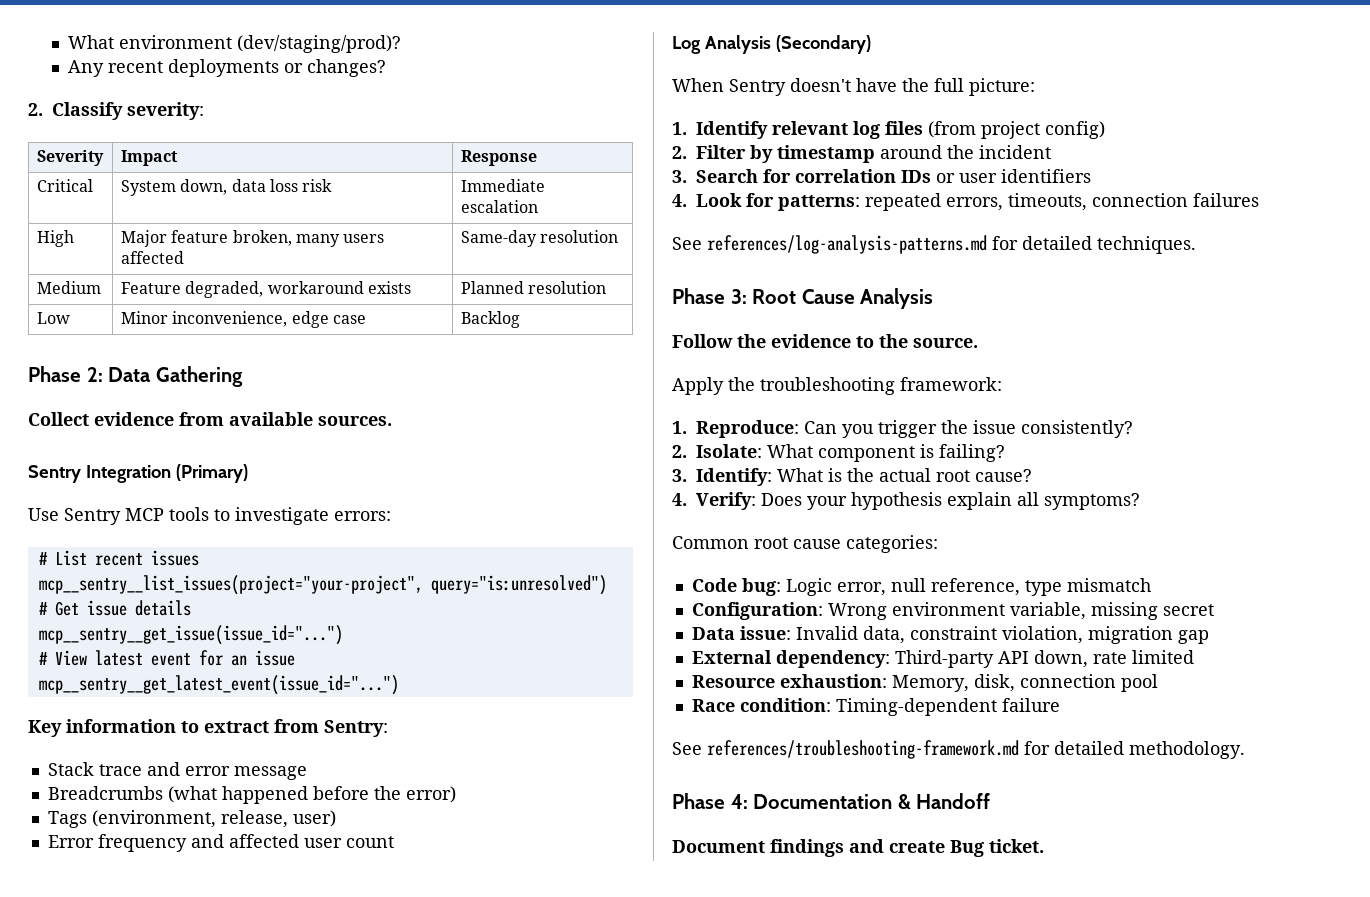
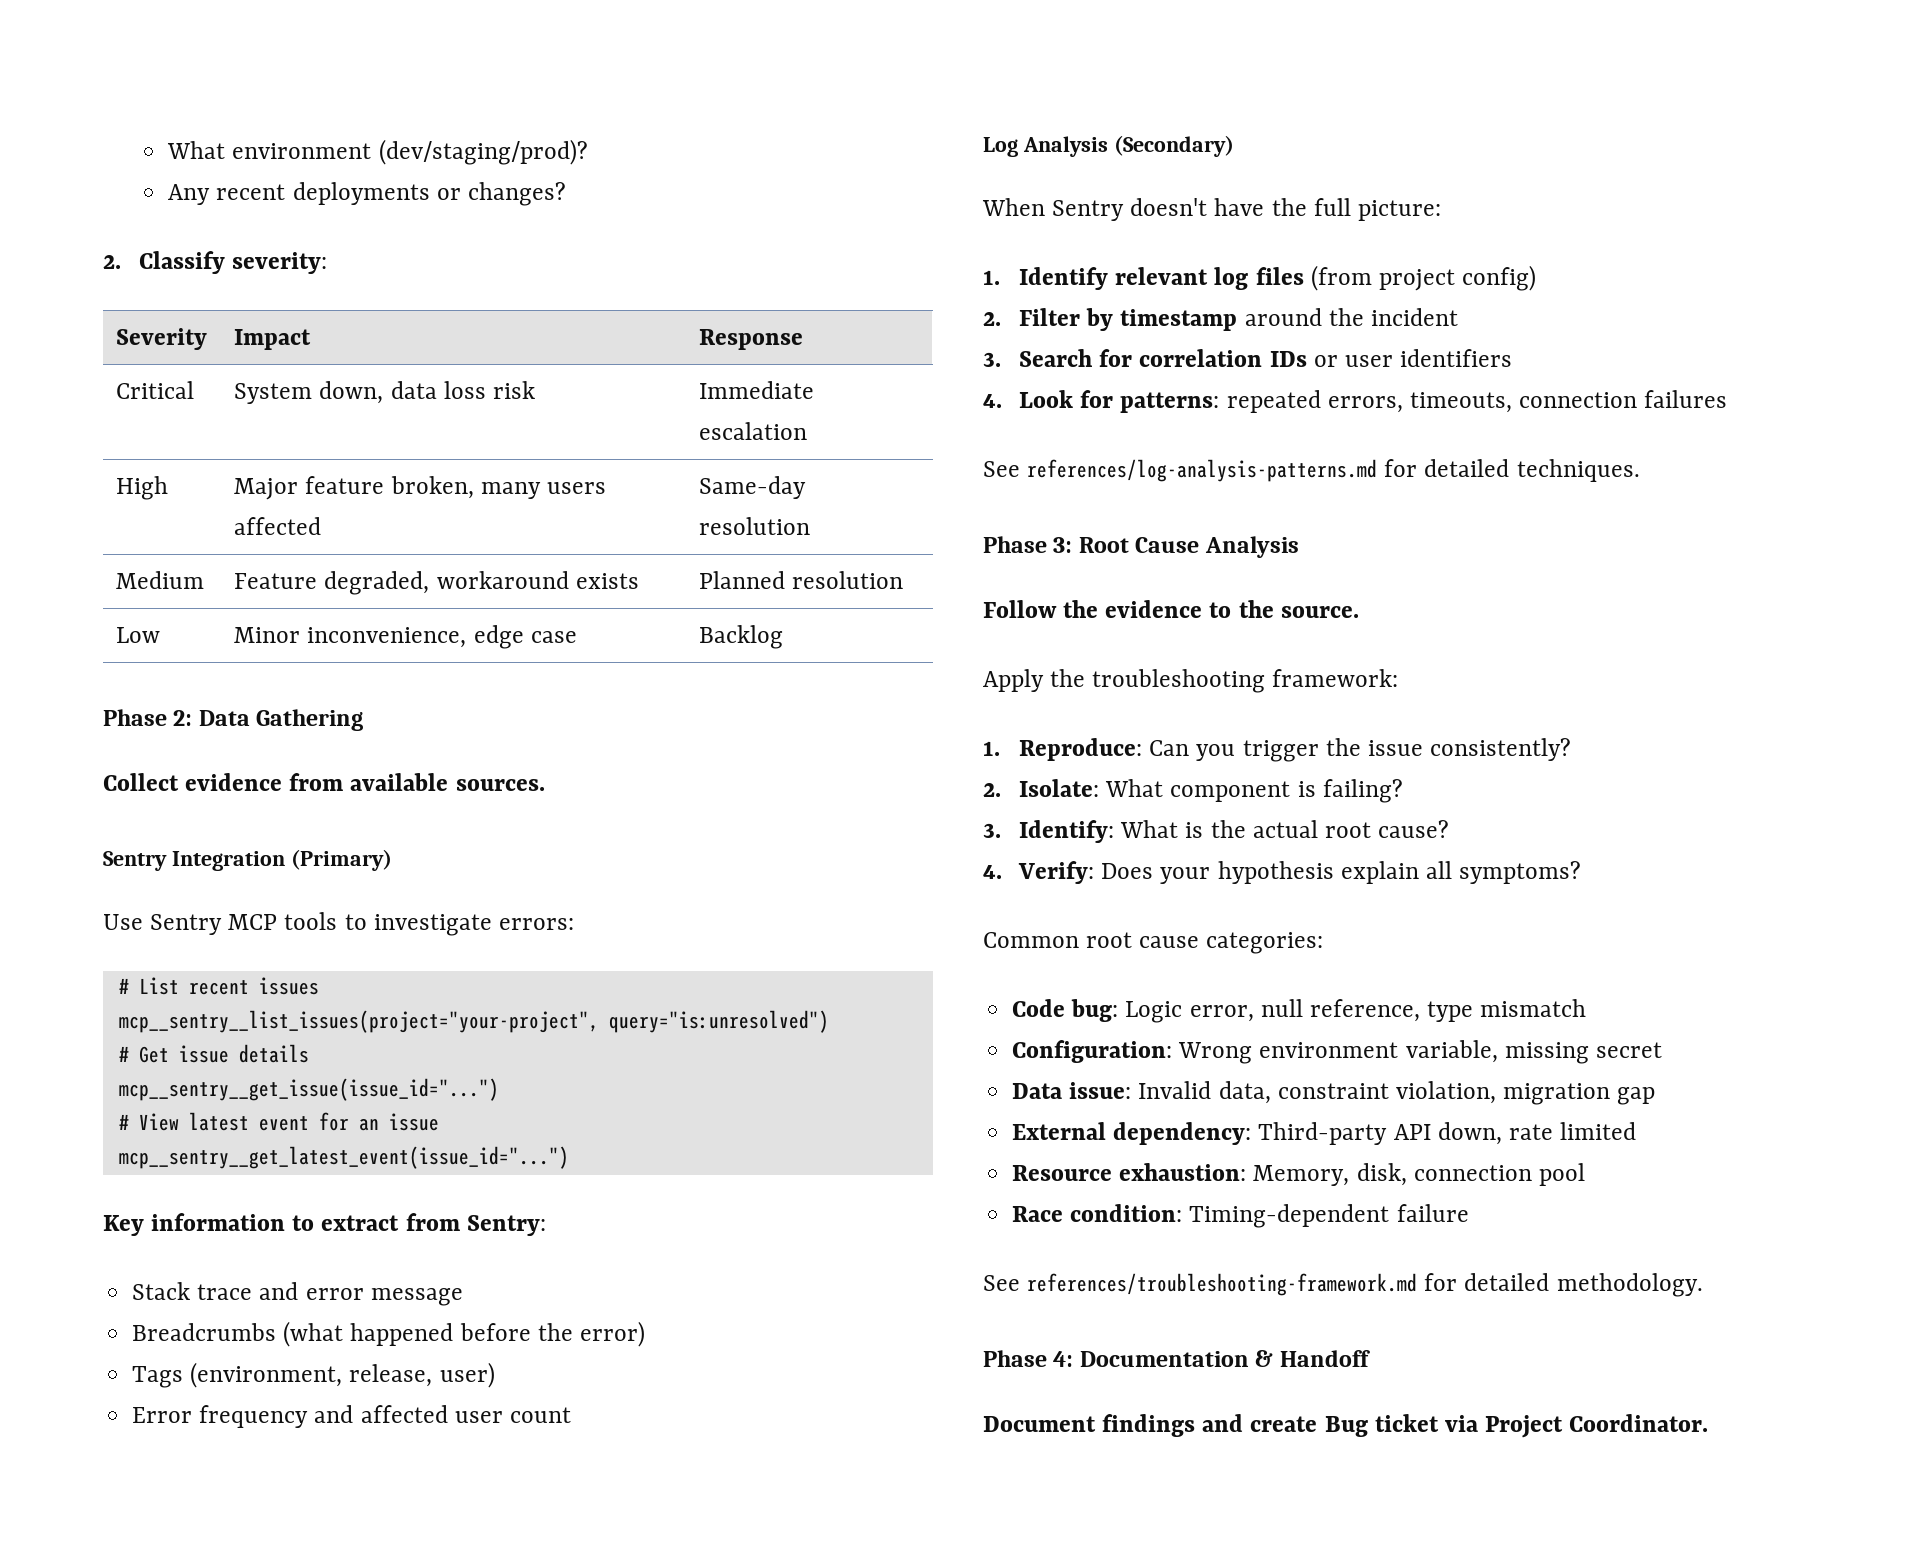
- Document findings and create Bug ticket.
+ Document findings and create Bug ticket via Project Coordinator.

